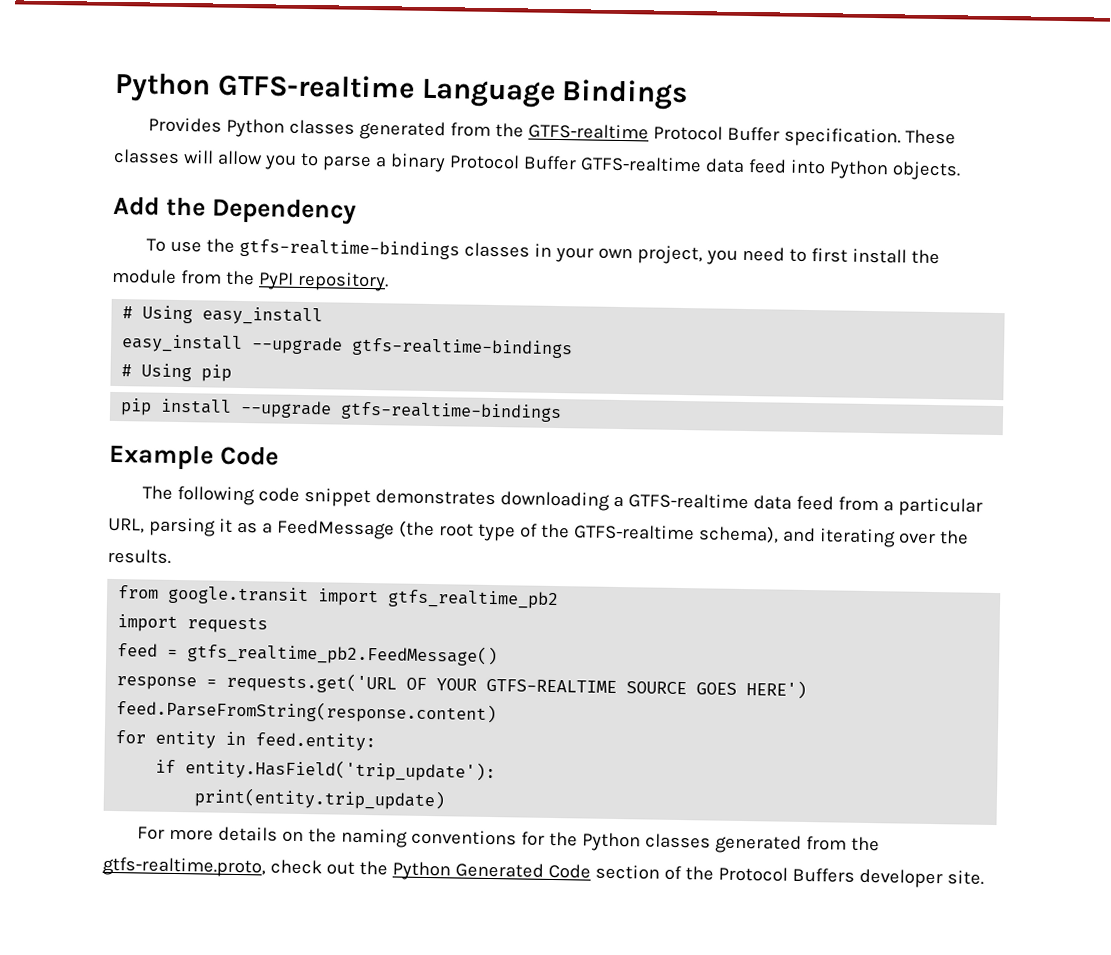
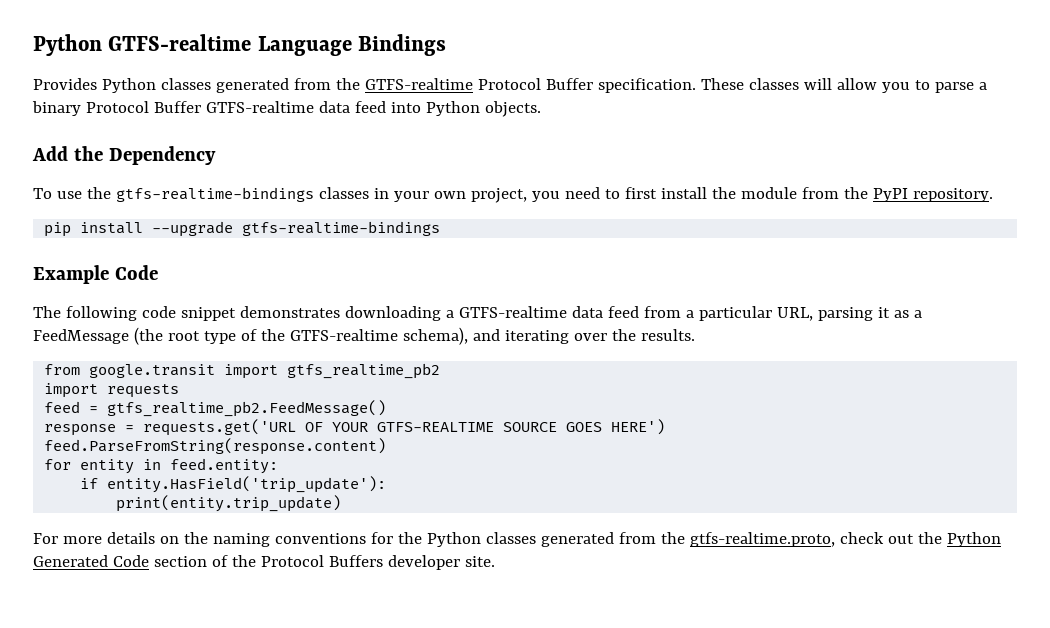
- # Using easy_install
- easy_install --upgrade gtfs-realtime-bindings
- # Using pip

